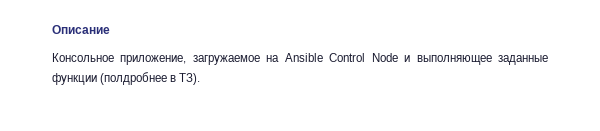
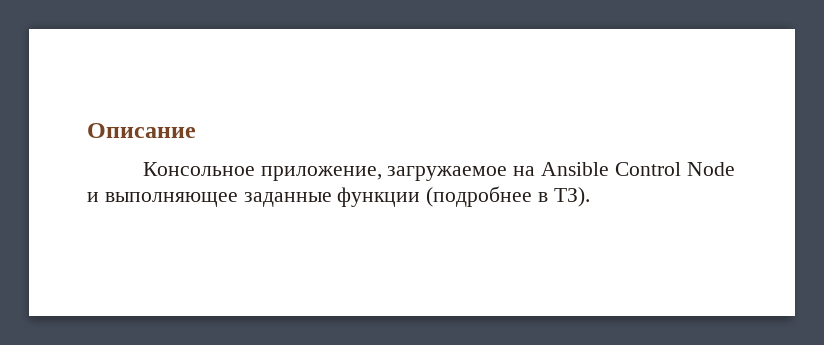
- Консольное приложение, загружаемое на Ansible Control Node и выполняющее заданные функции (полдробнее в ТЗ).
+ Консольное приложение, загружаемое на Ansible Control Node и выполняющее заданные функции (подробнее в ТЗ).

